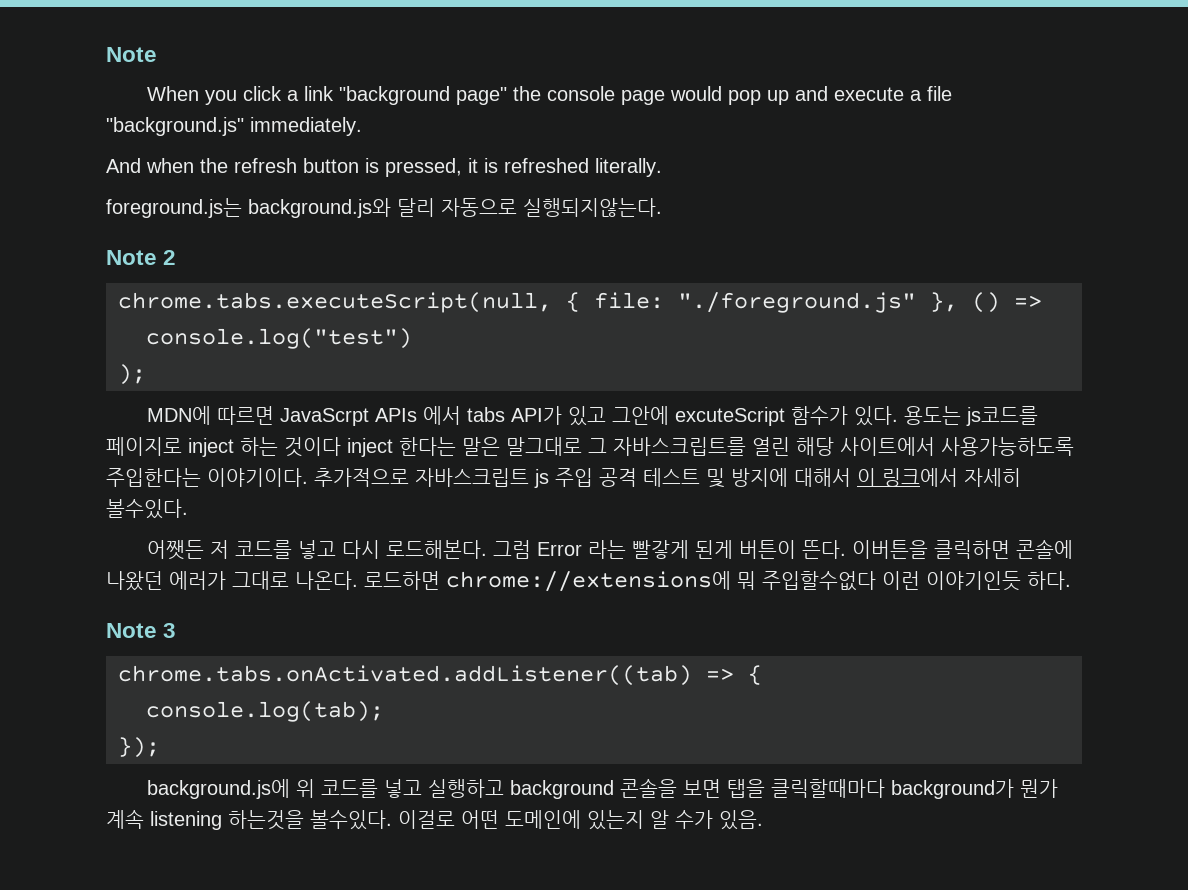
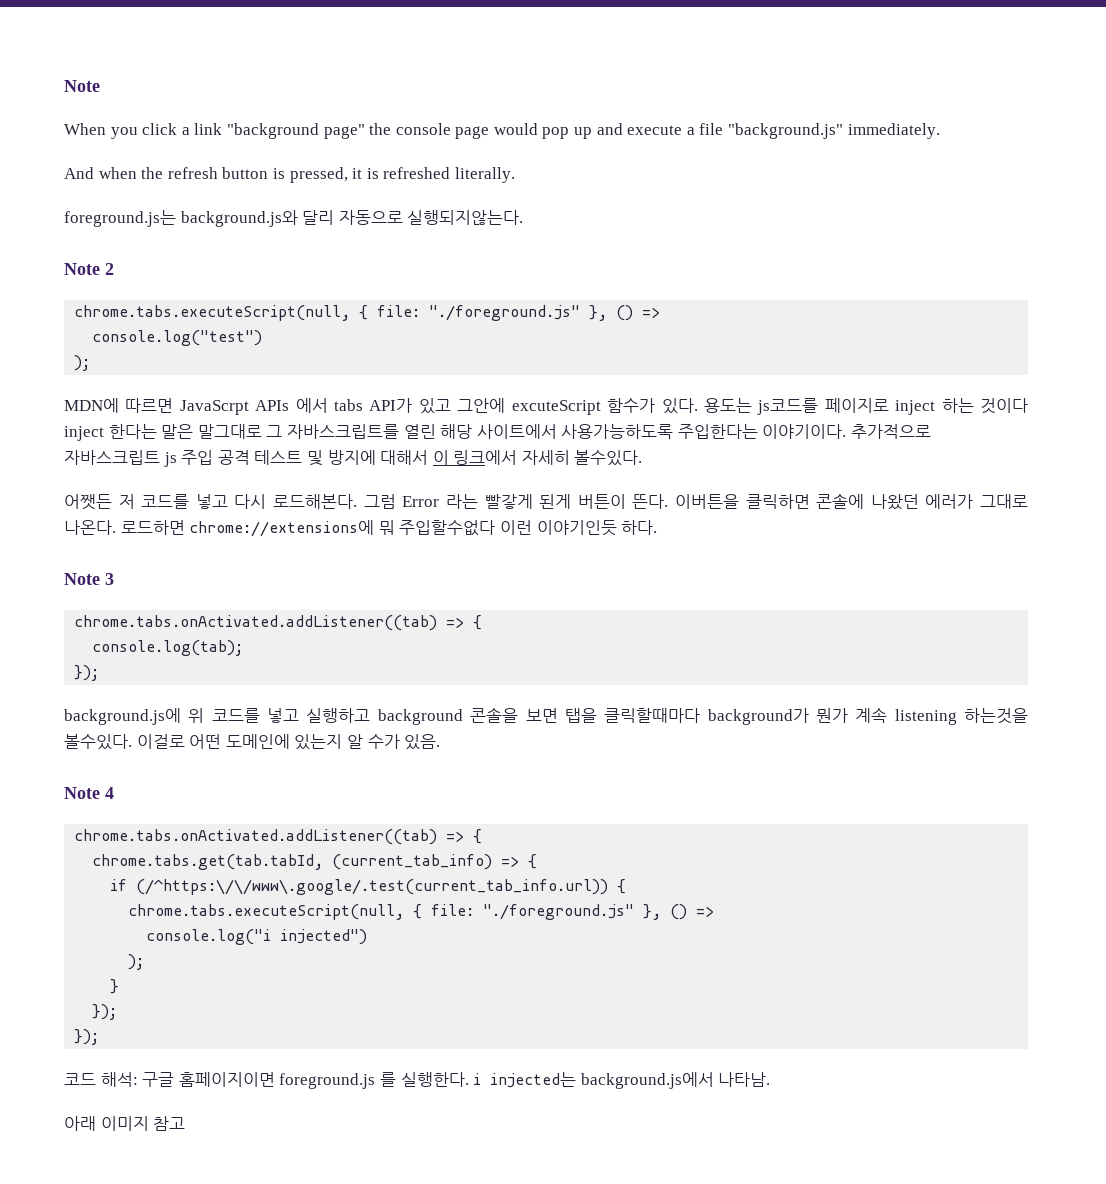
+ Note 4
+ chrome.tabs.onActivated.addListener((tab) => {
+ chrome.tabs.get(tab.tabId, (current_tab_info) => {
+ if (/^https:\/\/www\.google/.test(current_tab_info.url)) {
+ chrome.tabs.executeScript(null, { file: "./foreground.js" }, () =>
+ console.log("i injected")
+ );
+ }
+ });
+ });
+ 코드 해석: 구글 홈페이지이면 foreground.js 를 실행한다. i injected는 background.js에서 나타남.
+ 아래 이미지 참고

